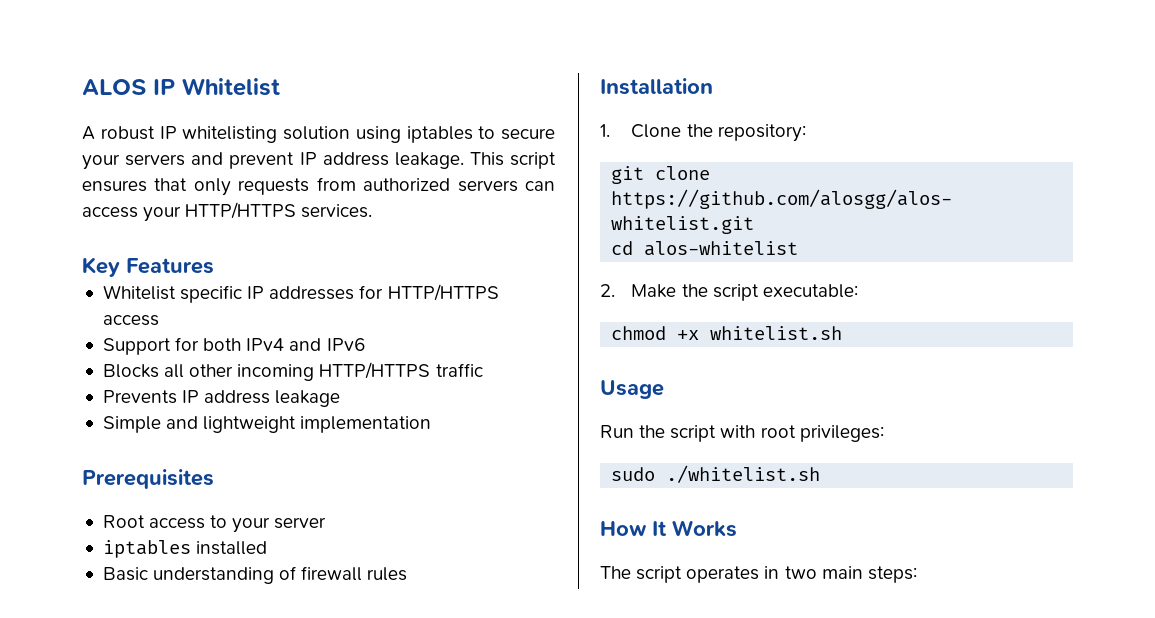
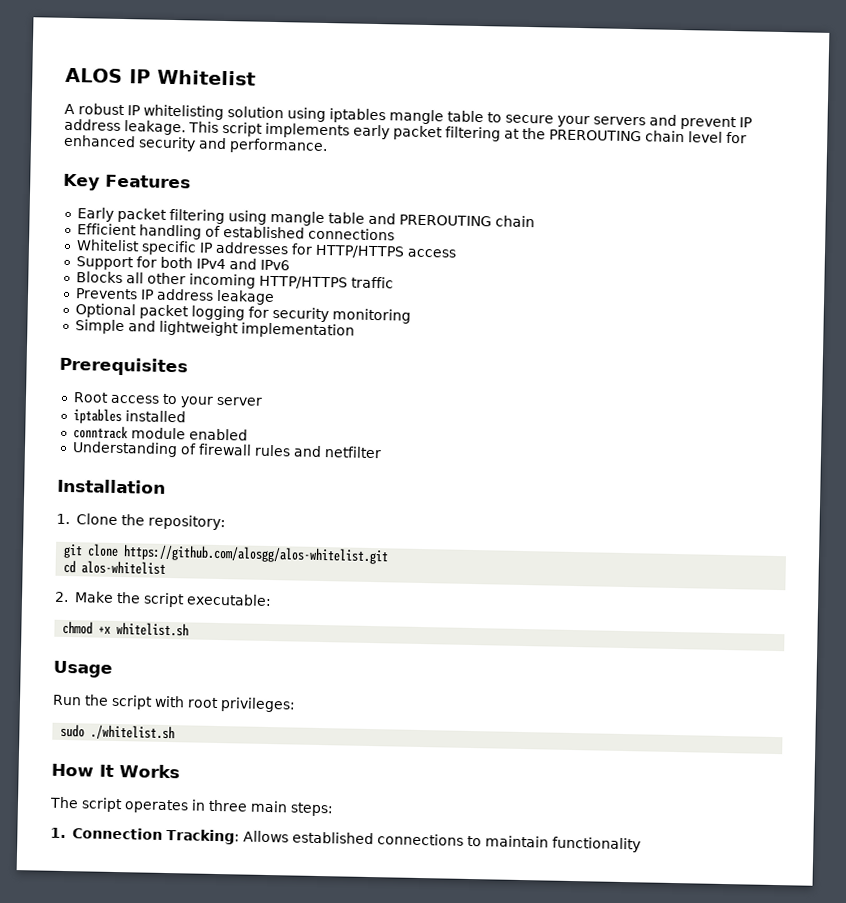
- A robust IP whitelisting solution using iptables to secure your servers and prevent IP address leakage.
+ A robust IP whitelisting solution using iptables mangle table to secure your servers and prevent IP address leakage.
- This script ensures that only requests from authorized servers can access your HTTP/HTTPS services.
+ This script implements early packet filtering at the PREROUTING chain level for enhanced security and performance.
  Key Features
+ Early packet filtering using mangle table and PREROUTING chain
+ Efficient handling of established connections
+ Optional packet logging for security monitoring
- Basic understanding of firewall rules
+ conntrack module enabled
+ Understanding of firewall rules and netfilter
- The script operates in two main steps:
+ The script operates in three main steps:
+ 1. Connection Tracking: Allows established connections to maintain functionality

